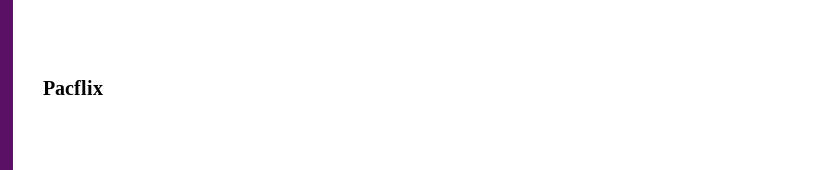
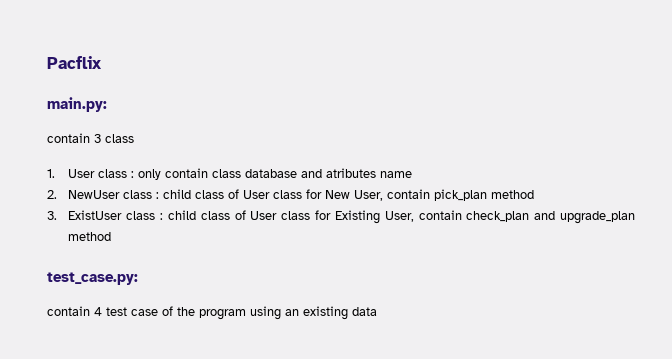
+ main.py:
+ contain 3 class
+ 1. User class : only contain class database and atributes name
+ 2. NewUser class : child class of User class for New User, contain pick_plan method
+ 3. ExistUser class : child class of User class for Existing User, contain check_plan and upgrade_plan method
+ test_case.py:
+ contain 4 test case of the program using an existing data

